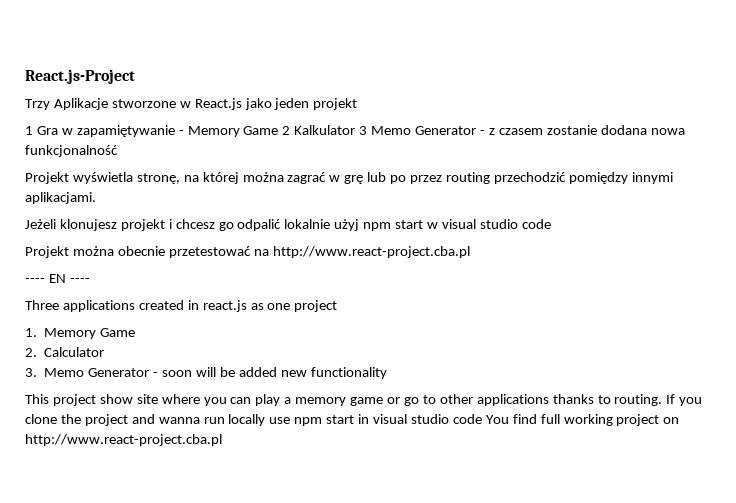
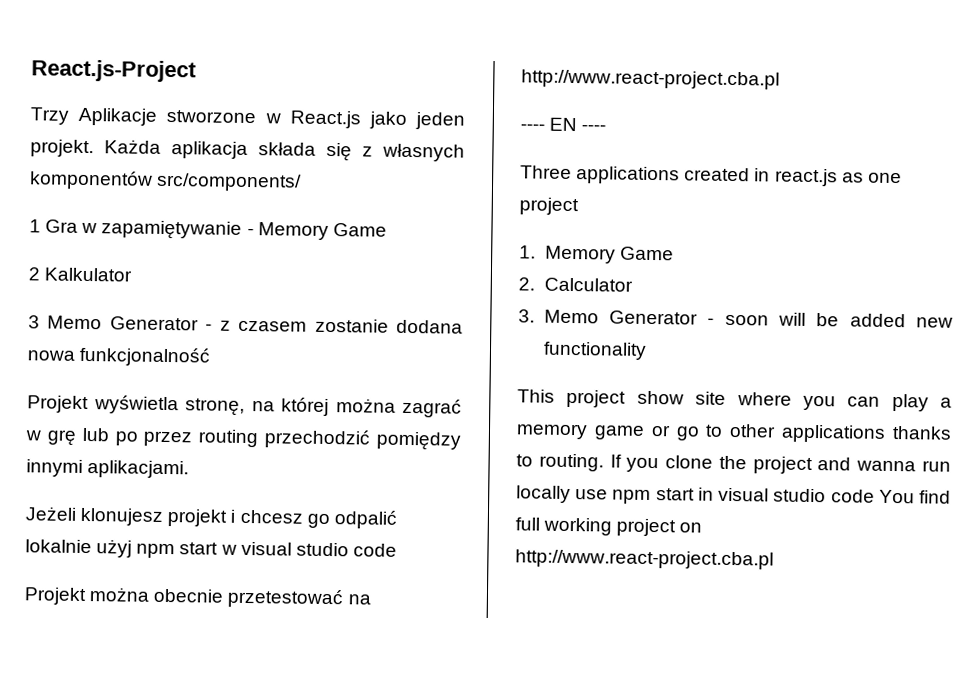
- Trzy Aplikacje stworzone w React.js jako jeden projekt
+ Trzy Aplikacje stworzone w React.js jako jeden projekt. Każda aplikacja składa się z własnych komponentów src/components/
- 1 Gra w zapamiętywanie - Memory Game 2 Kalkulator 3 Memo Generator - z czasem zostanie dodana nowa funkcjonalność
+ 1 Gra w zapamiętywanie - Memory Game
+ 2 Kalkulator
+ 3 Memo Generator - z czasem zostanie dodana nowa funkcjonalność

